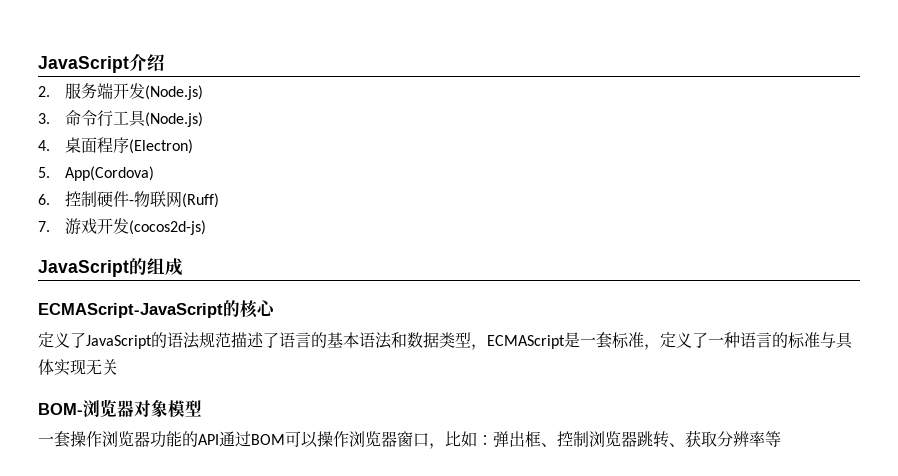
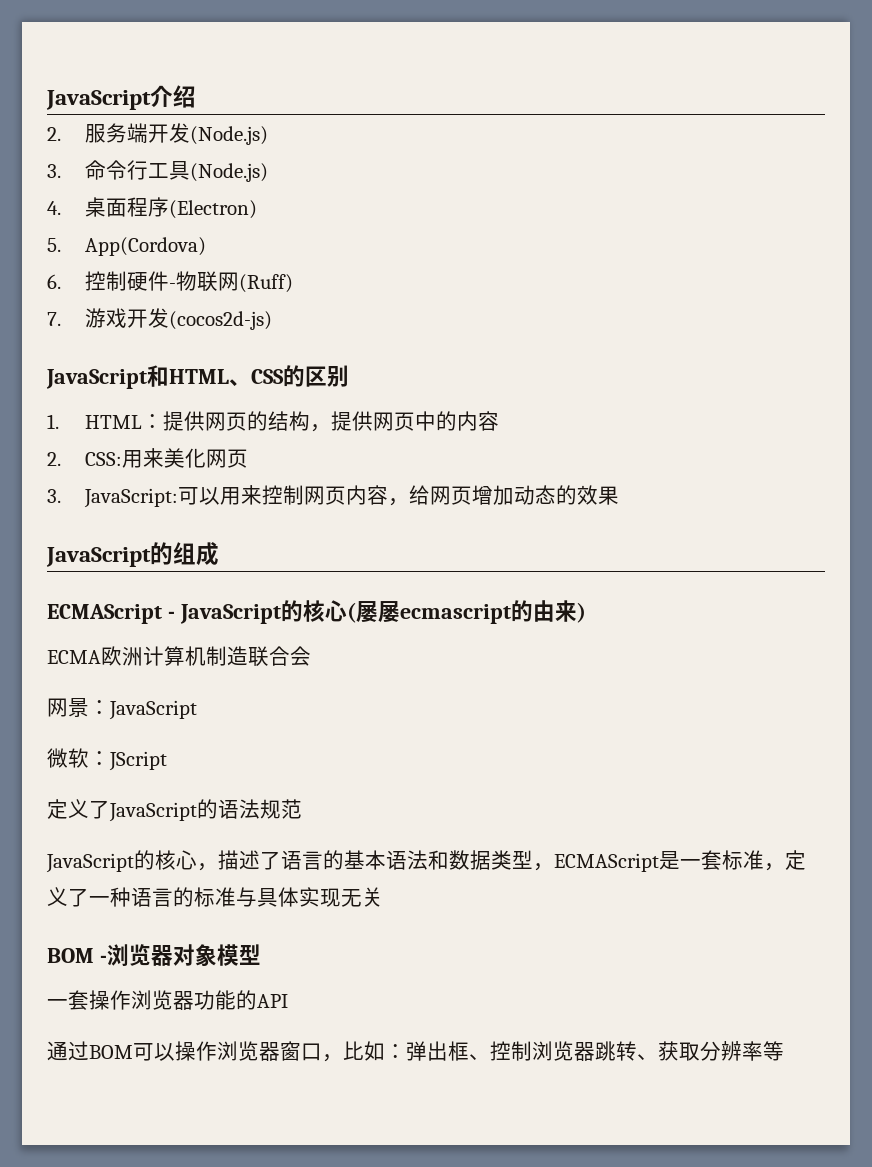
+ JavaScript和HTML、CSS的区别
+ 1. HTML：提供网页的结构，提供网页中的内容
+ 2. CSS:用来美化网页
+ 3. JavaScript:可以用来控制网页内容，给网页增加动态的效果
- ECMAScript-JavaScript的核心
+ ECMAScript - JavaScript的核心(屡屡ecmascript的由来)
+ ECMA欧洲计算机制造联合会
+ 网景：JavaScript
+ 微软：JScript
- 定义了JavaScript的语法规范描述了语言的基本语法和数据类型，ECMAScript是一套标准，定义了一种语言的标准与具体实现无关
+ 定义了JavaScript的语法规范
+ JavaScript的核心，描述了语言的基本语法和数据类型，ECMAScript是一套标准，定义了一种语言的标准与具体实现无关
- BOM-浏览器对象模型
+ BOM -浏览器对象模型
- 一套操作浏览器功能的API通过BOM可以操作浏览器窗口，比如：弹出框、控制浏览器跳转、获取分辨率等
+ 一套操作浏览器功能的API
+ 通过BOM可以操作浏览器窗口，比如：弹出框、控制浏览器跳转、获取分辨率等

